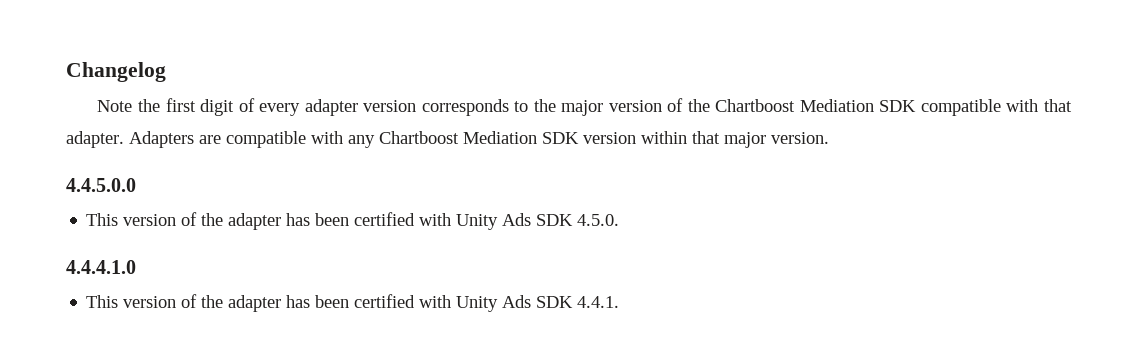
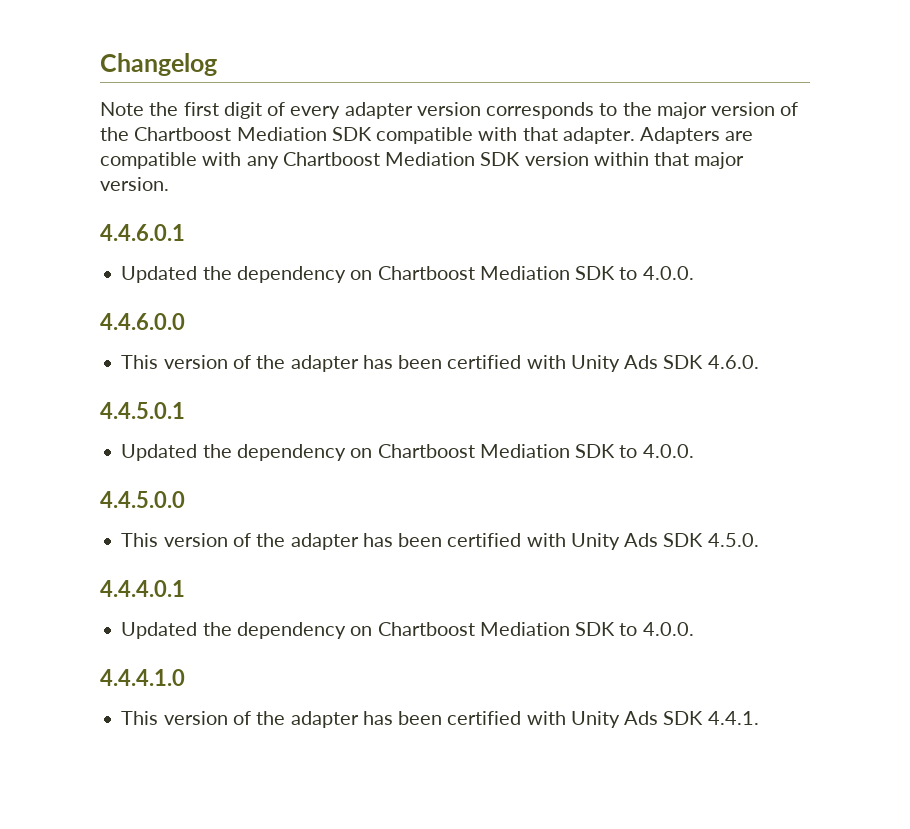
+ 4.4.6.0.1
+ Updated the dependency on Chartboost Mediation SDK to 4.0.0.
+ 4.4.6.0.0
+ This version of the adapter has been certified with Unity Ads SDK 4.6.0.
+ 4.4.5.0.1
+ Updated the dependency on Chartboost Mediation SDK to 4.0.0.
+ 4.4.4.0.1
+ Updated the dependency on Chartboost Mediation SDK to 4.0.0.

